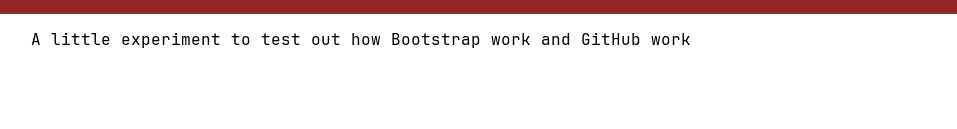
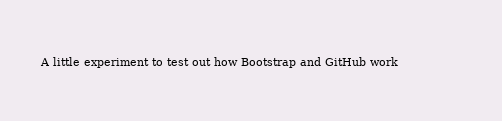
- A little experiment to test out how Bootstrap work and GitHub work
+ A little experiment to test out how Bootstrap and GitHub work

